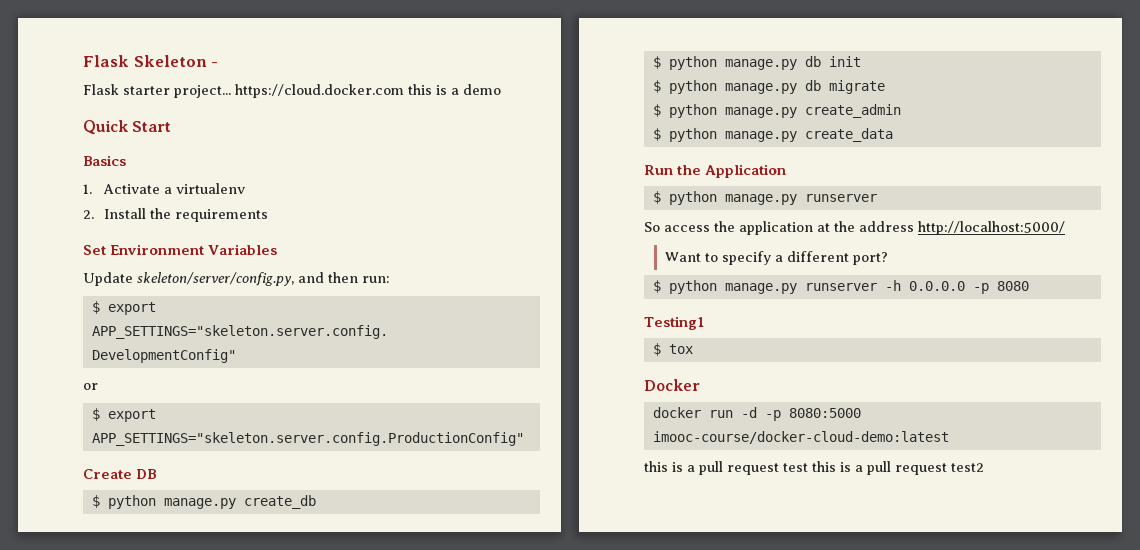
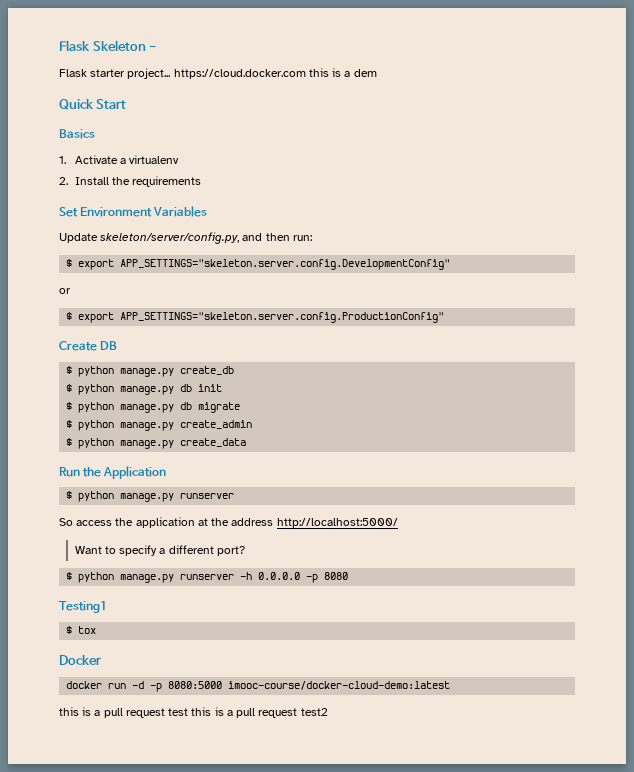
- Flask starter project... https://cloud.docker.com this is a demo
+ Flask starter project... https://cloud.docker.com this is a dem

